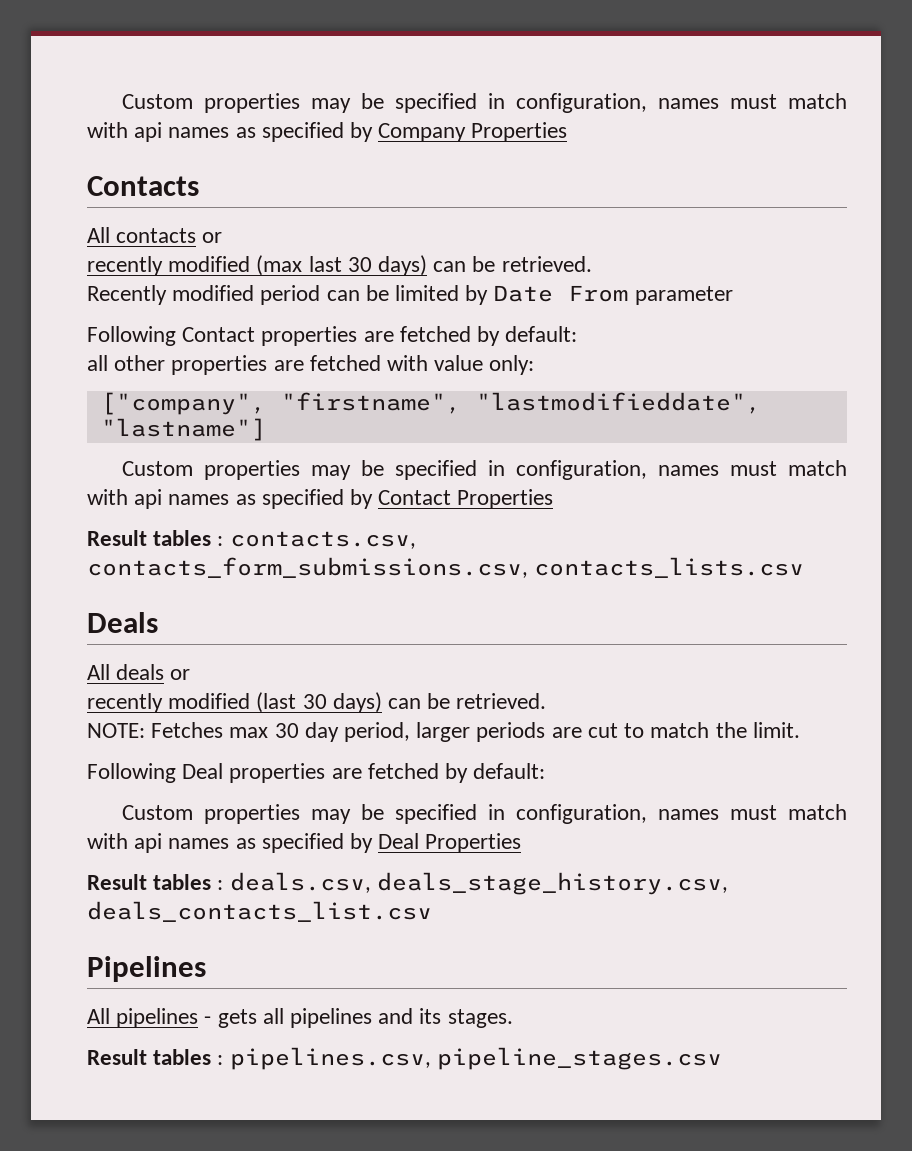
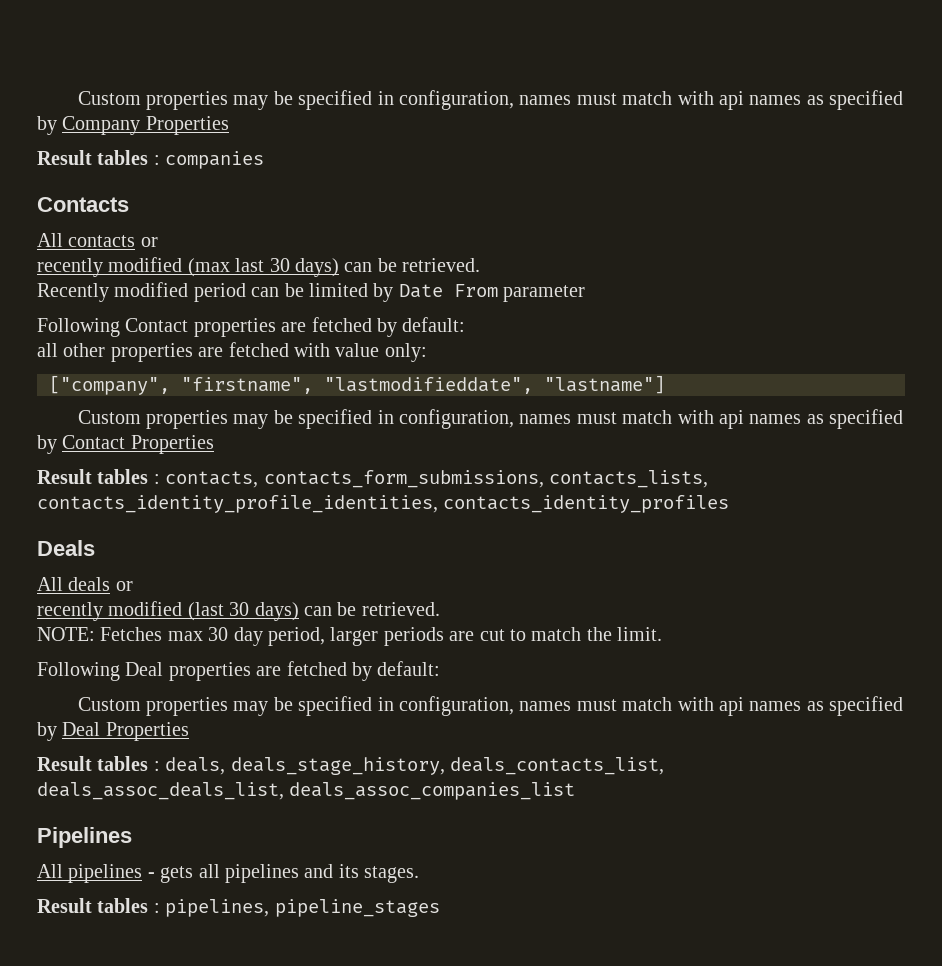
+ Result tables : companies
- Result tables : contacts.csv, contacts_form_submissions.csv, contacts_lists.csv
+ Result tables : contacts, contacts_form_submissions, contacts_lists, contacts_identity_profile_identities, contacts_identity_profiles
- Result tables : deals.csv, deals_stage_history.csv, deals_contacts_list.csv
+ Result tables : deals, deals_stage_history, deals_contacts_list, deals_assoc_deals_list, deals_assoc_companies_list
- Result tables : pipelines.csv, pipeline_stages.csv
+ Result tables : pipelines, pipeline_stages

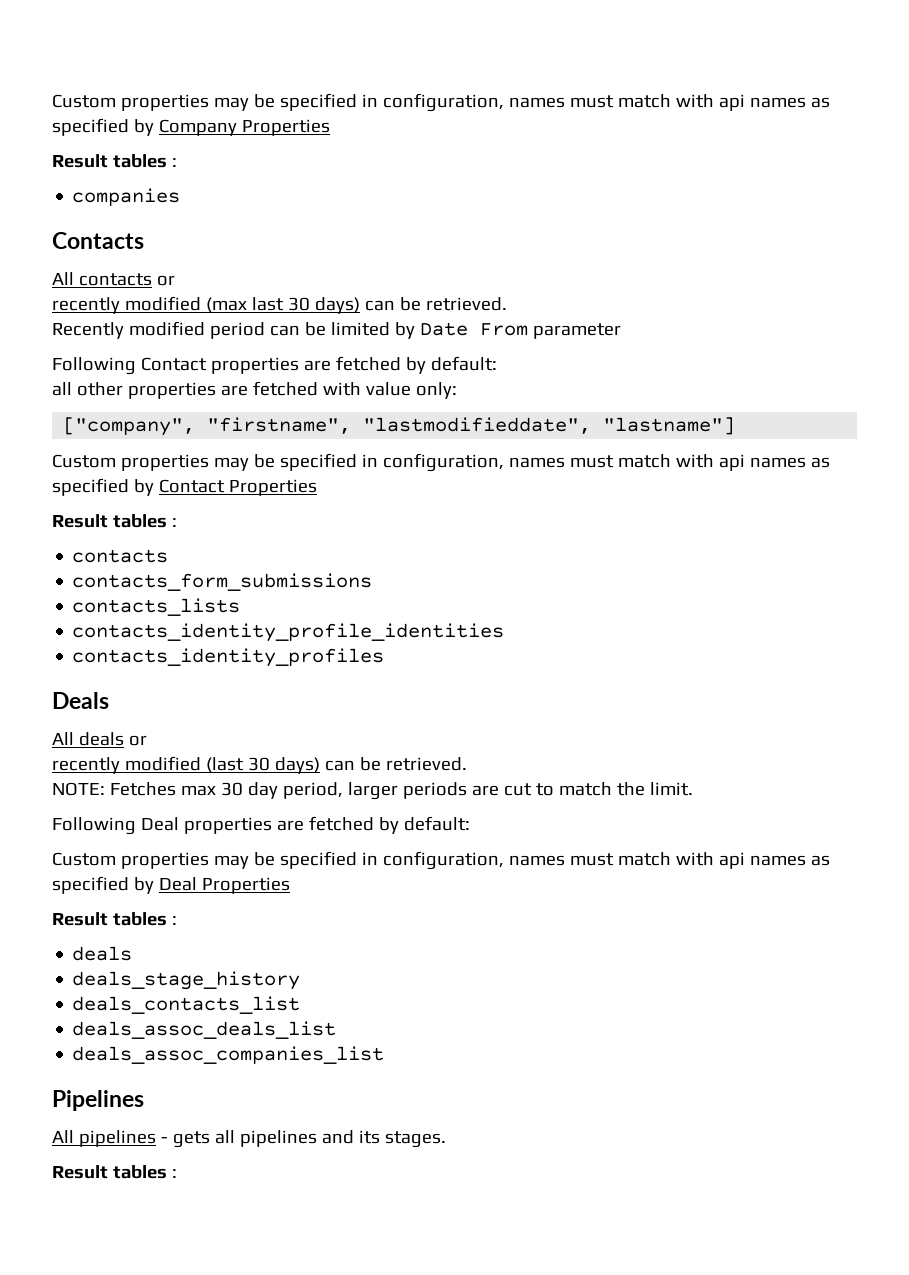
  Custom properties may be specified in configuration, names must match with api names as specified by Company Properties
- Result tables : companies
+ Result tables :
+ companies
  Custom properties may be specified in configuration, names must match with api names as specified by Contact Properties
- Result tables : contacts, contacts_form_submissions, contacts_lists, contacts_identity_profile_identities, contacts_identity_profiles
+ Result tables :
+ contacts
+ contacts_form_submissions
+ contacts_lists
+ contacts_identity_profile_identities
+ contacts_identity_profiles
  Custom properties may be specified in configuration, names must match with api names as specified by Deal Properties
- Result tables : deals, deals_stage_history, deals_contacts_list, deals_assoc_deals_list, deals_assoc_companies_list
+ Result tables :
+ deals
+ deals_stage_history
+ deals_contacts_list
+ deals_assoc_deals_list
+ deals_assoc_companies_list
  All pipelines - gets all pipelines and its stages.
- Result tables : pipelines, pipeline_stages
+ Result tables :

